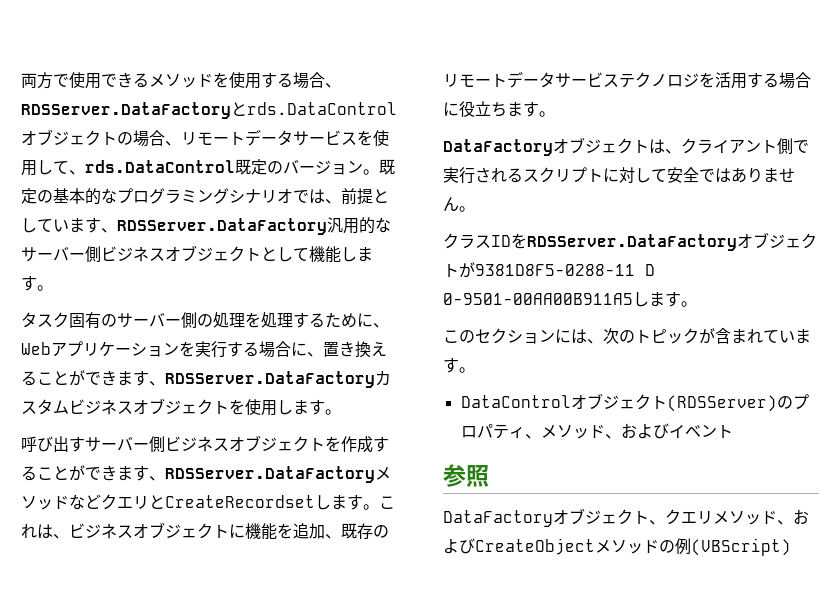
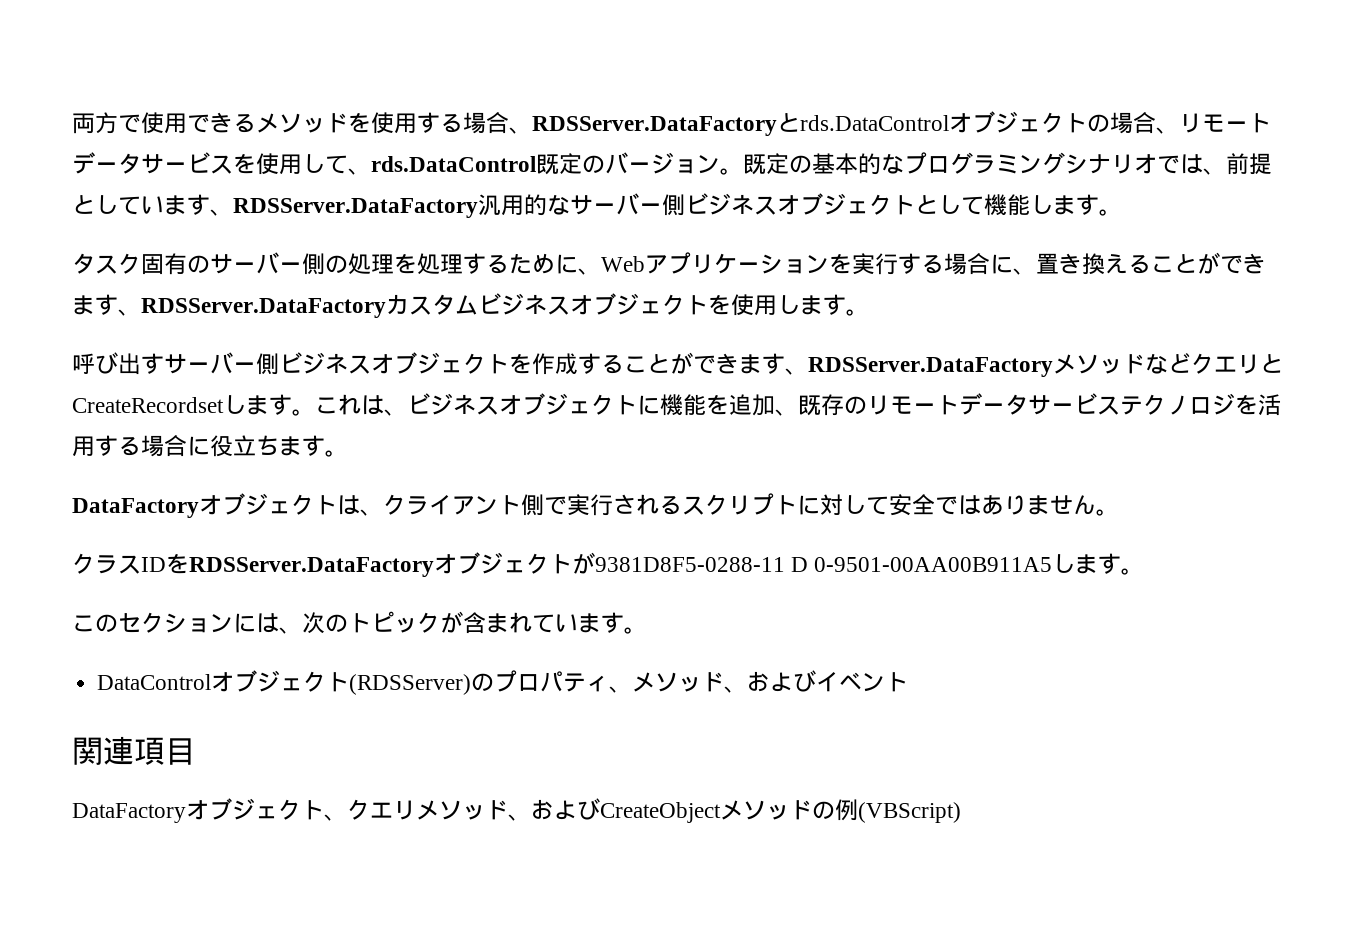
- 参照
+ 関連項目

